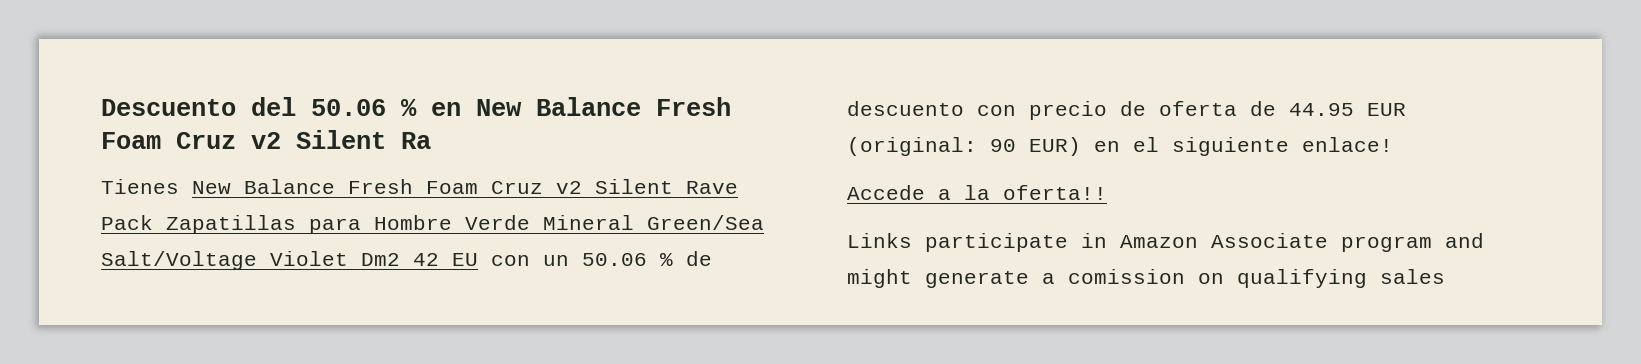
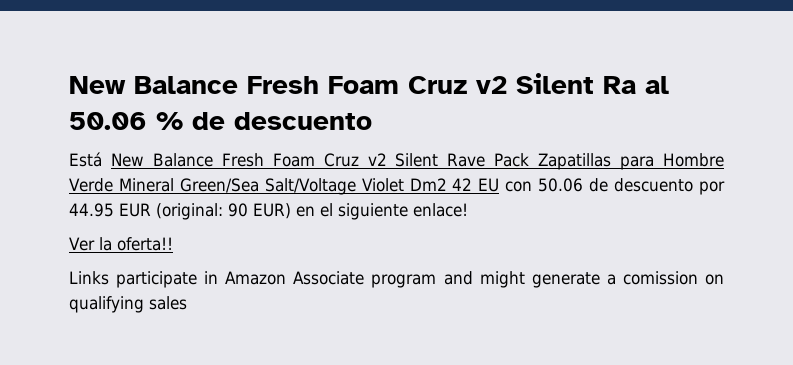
- Descuento del 50.06 % en New Balance Fresh Foam Cruz v2 Silent Ra
- Tienes New Balance Fresh Foam Cruz v2 Silent Rave Pack Zapatillas para Hombre Verde Mineral Green/Sea Salt/Voltage Violet Dm2 42 EU con un 50.06 % de descuento con precio de oferta de 44.95 EUR (original: 90 EUR) en el siguiente enlace!
+ New Balance Fresh Foam Cruz v2 Silent Ra al 50.06 % de descuento
+ Está New Balance Fresh Foam Cruz v2 Silent Rave Pack Zapatillas para Hombre Verde Mineral Green/Sea Salt/Voltage Violet Dm2 42 EU con 50.06 de descuento por 44.95 EUR (original: 90 EUR) en el siguiente enlace!
- Accede a la oferta!!
+ Ver la oferta!!

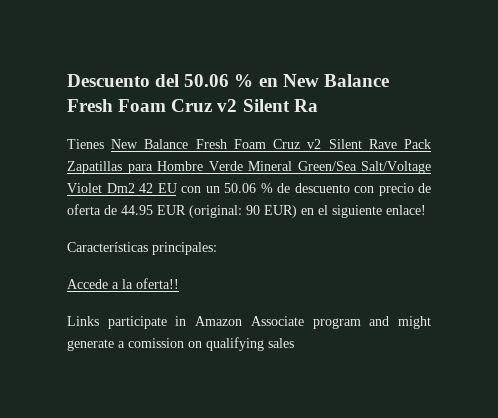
- New Balance Fresh Foam Cruz v2 Silent Ra al 50.06 % de descuento
- Está New Balance Fresh Foam Cruz v2 Silent Rave Pack Zapatillas para Hombre Verde Mineral Green/Sea Salt/Voltage Violet Dm2 42 EU con 50.06 de descuento por 44.95 EUR (original: 90 EUR) en el siguiente enlace!
+ Descuento del 50.06 % en New Balance Fresh Foam Cruz v2 Silent Ra
+ Tienes New Balance Fresh Foam Cruz v2 Silent Rave Pack Zapatillas para Hombre Verde Mineral Green/Sea Salt/Voltage Violet Dm2 42 EU con un 50.06 % de descuento con precio de oferta de 44.95 EUR (original: 90 EUR) en el siguiente enlace!
- Ver la oferta!!
+ Características principales:
+ Accede a la oferta!!

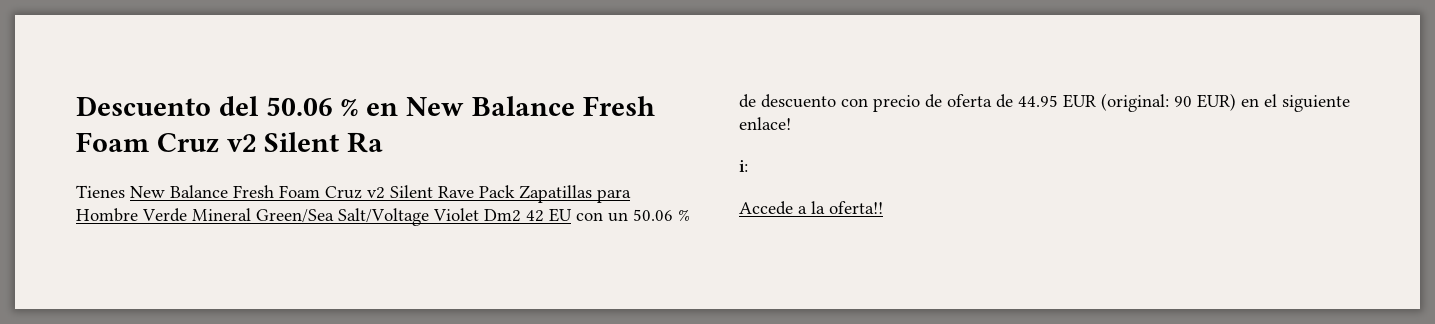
- Características principales:
+ ℹ:
- Links participate in Amazon Associate program and might generate a comission on qualifying sales

